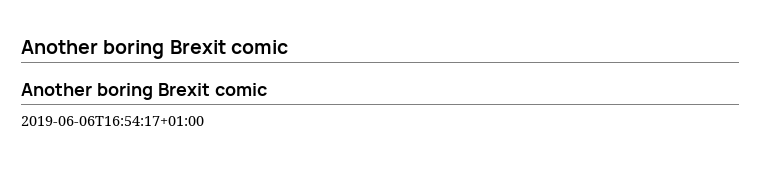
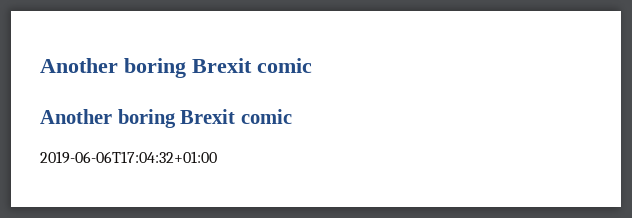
- 2019-06-06T16:54:17+01:00
+ 2019-06-06T17:04:32+01:00

